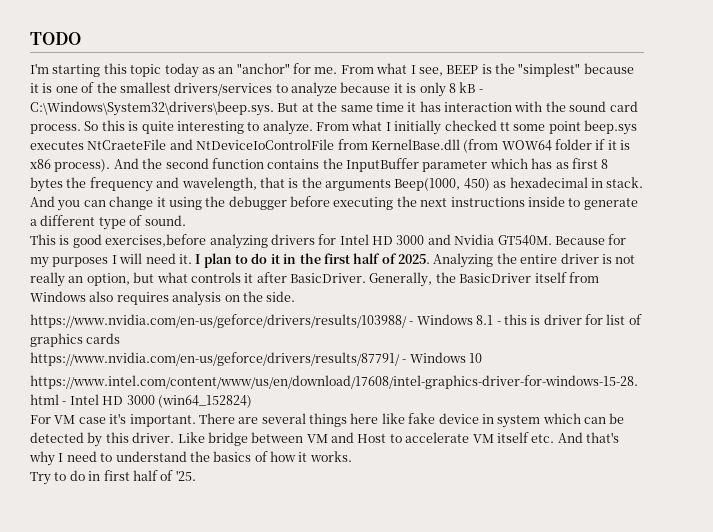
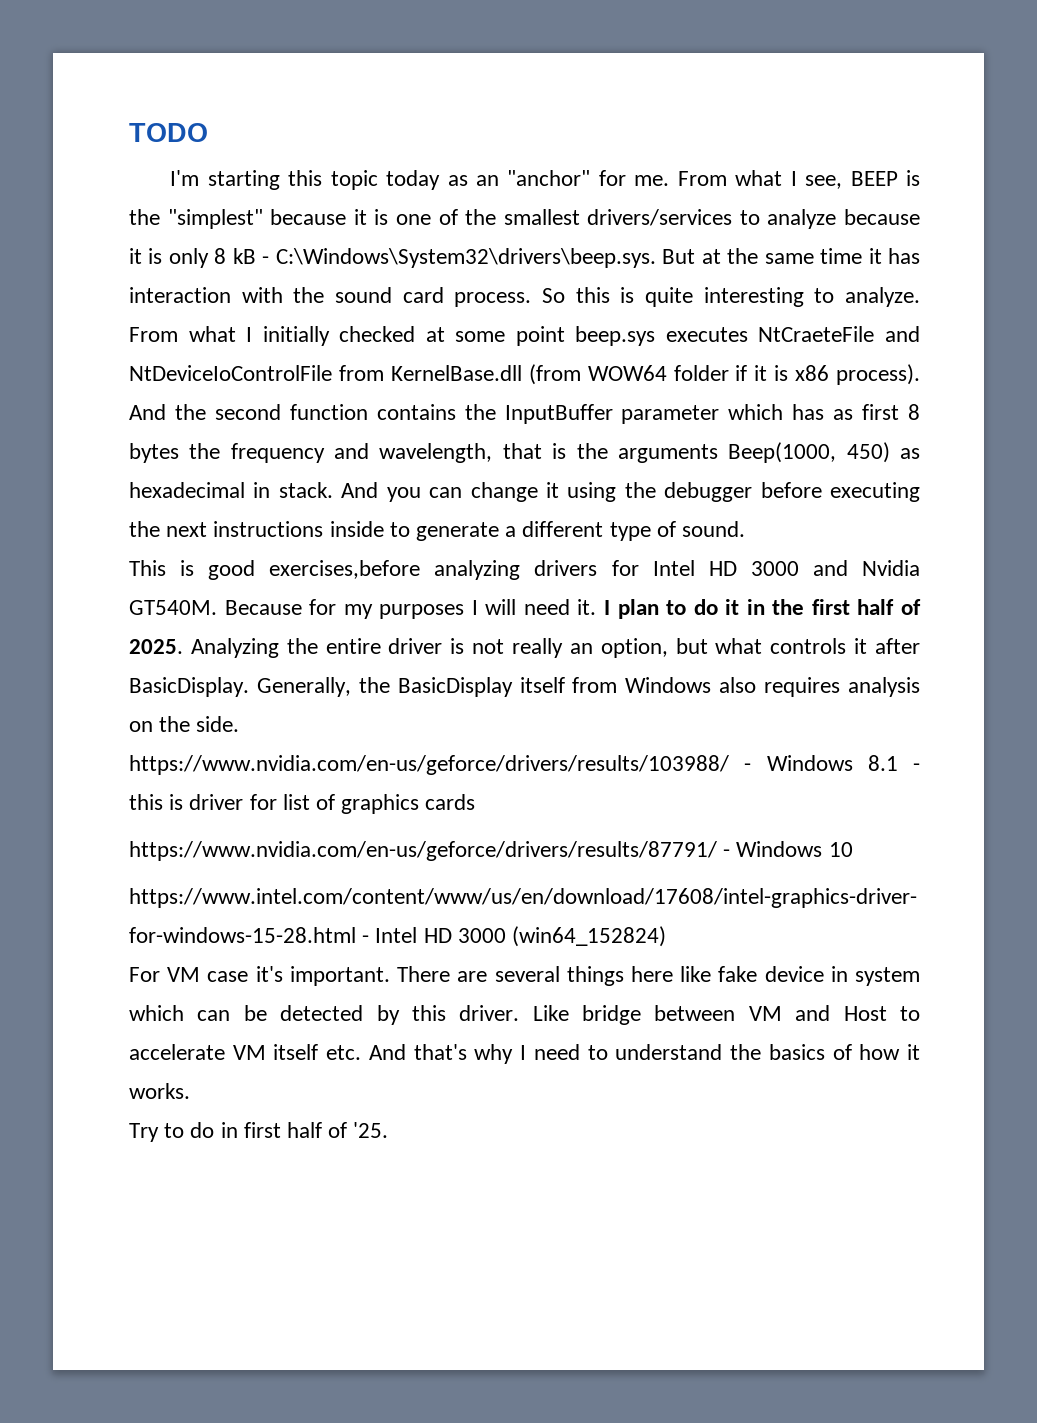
- From what I initially checked tt some point beep.sys executes NtCraeteFile and NtDeviceIoControlFile from KernelBase.dll (from WOW64 folder if it is x86 process).
+ From what I initially checked at some point beep.sys executes NtCraeteFile and NtDeviceIoControlFile from KernelBase.dll (from WOW64 folder if it is x86 process).
- Analyzing the entire driver is not really an option, but what controls it after BasicDriver.
+ Analyzing the entire driver is not really an option, but what controls it after BasicDisplay.
- Generally, the BasicDriver itself from Windows also requires analysis on the side.
+ Generally, the BasicDisplay itself from Windows also requires analysis on the side.

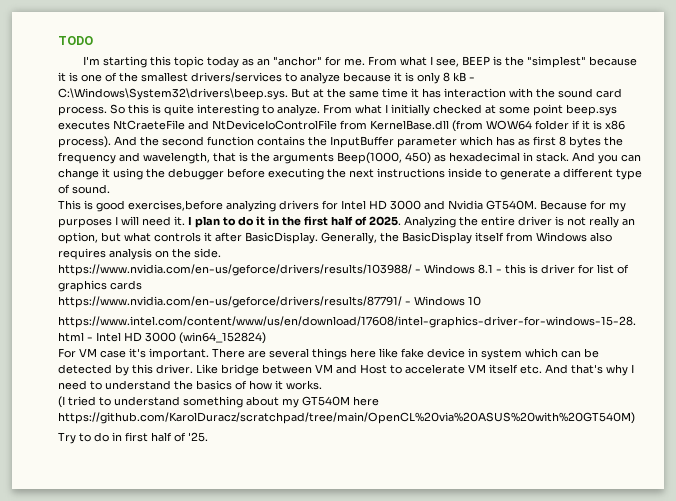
+ (I tried to understand something about my GT540M here https://github.com/KarolDuracz/scratchpad/tree/main/OpenCL%20via%20ASUS%20with%20GT540M)

